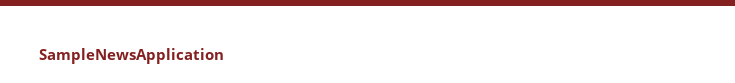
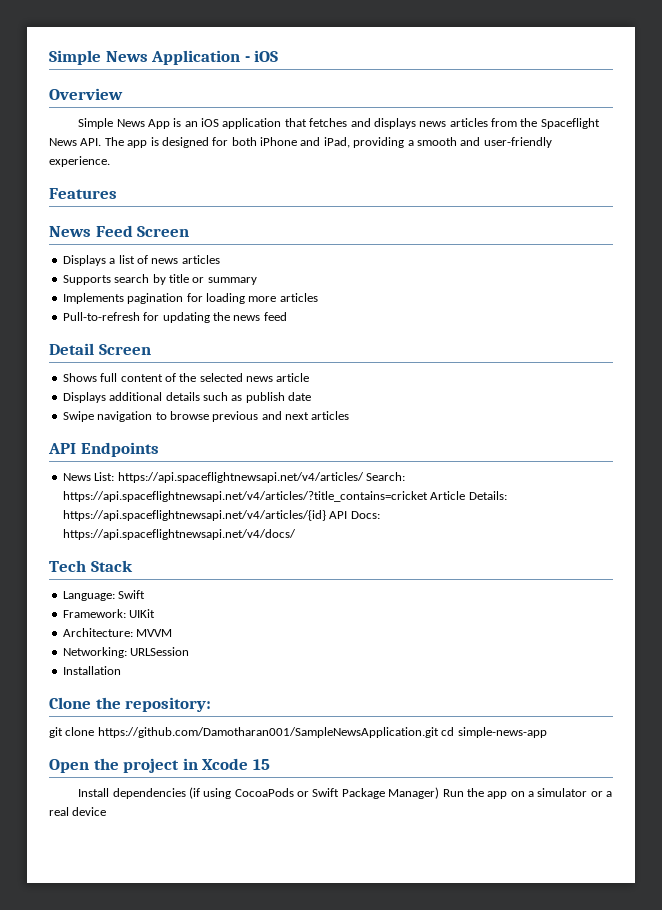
- SampleNewsApplication
+ Simple News Application - iOS
+ Overview
+ Simple News App is an iOS application that fetches and displays news articles from the Spaceflight News API. The app is designed for both iPhone and iPad, providing a smooth and user-friendly experience.
+ Features
+ News Feed Screen
+ Displays a list of news articles
+ Supports search by title or summary
+ Implements pagination for loading more articles
+ Pull-to-refresh for updating the news feed
+ Detail Screen
+ Shows full content of the selected news article
+ Displays additional details such as publish date
+ Swipe navigation to browse previous and next articles
+ API Endpoints
+ News List: https://api.spaceflightnewsapi.net/v4/articles/ Search: https://api.spaceflightnewsapi.net/v4/articles/?title_contains=cricket Article Details: https://api.spaceflightnewsapi.net/v4/articles/{id} API Docs: https://api.spaceflightnewsapi.net/v4/docs/
+ Tech Stack
+ Language: Swift
+ Framework: UIKit
+ Architecture: MVVM
+ Networking: URLSession
+ Installation
+ Clone the repository:
+ git clone https://github.com/Damotharan001/SampleNewsApplication.git cd simple-news-app
+ Open the project in Xcode 15
+ Install dependencies (if using CocoaPods or Swift Package Manager) Run the app on a simulator or a real device

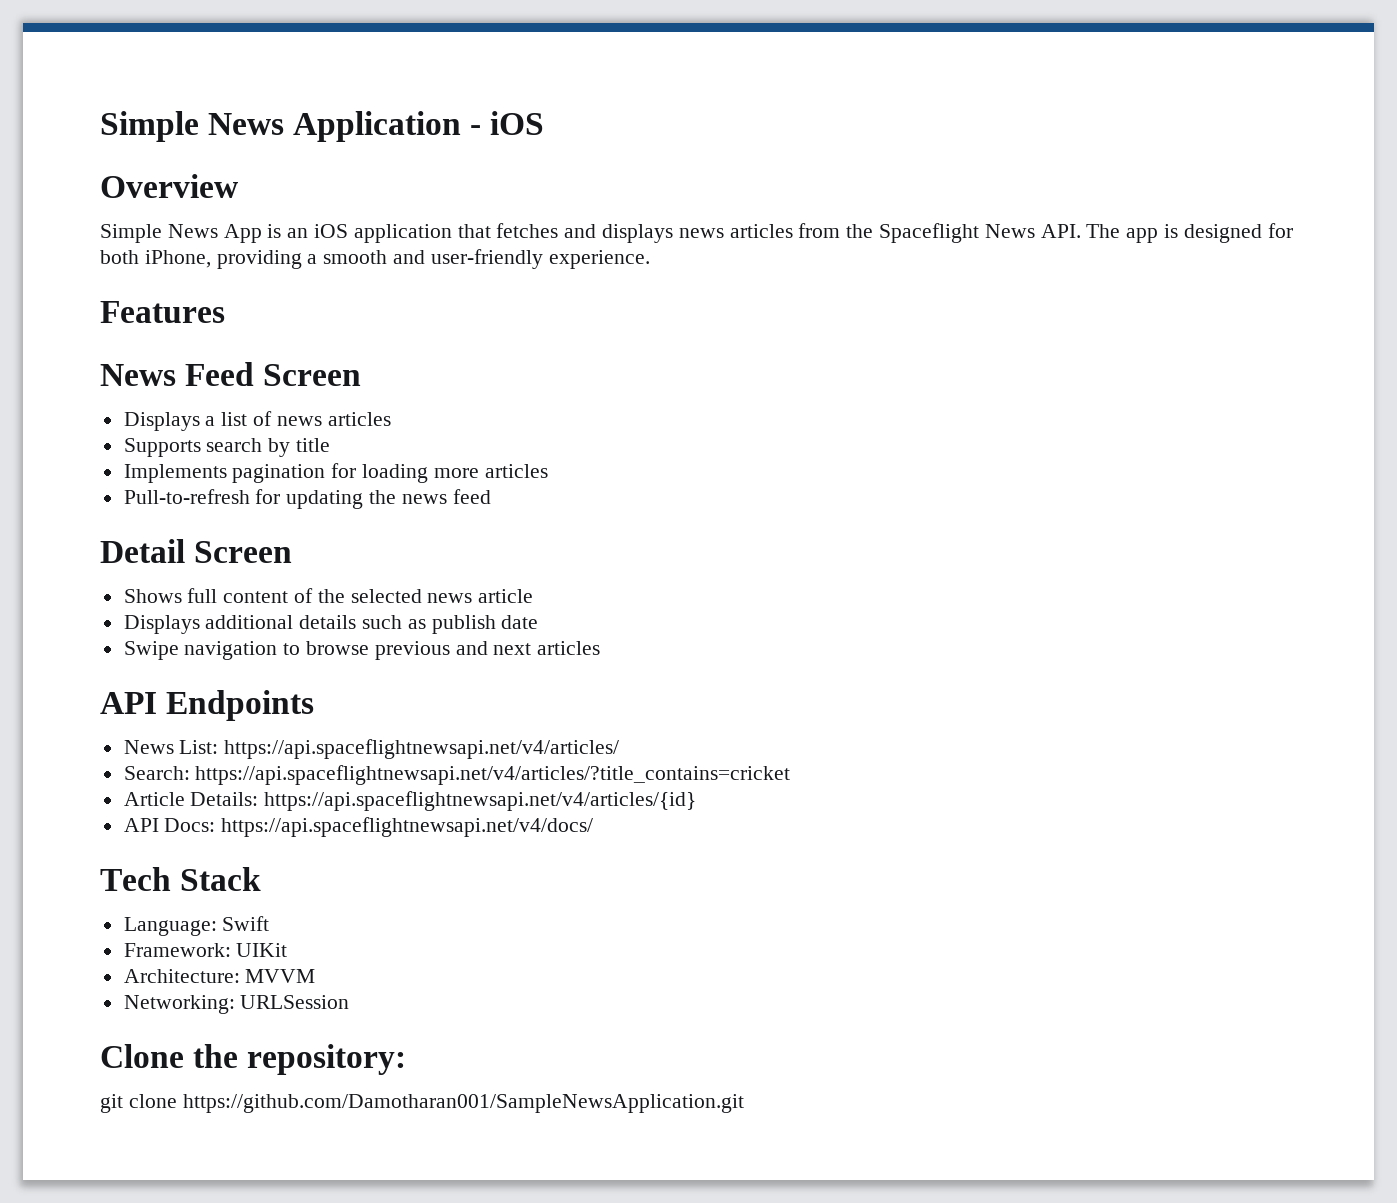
- Simple News App is an iOS application that fetches and displays news articles from the Spaceflight News API. The app is designed for both iPhone and iPad, providing a smooth and user-friendly experience.
+ Simple News App is an iOS application that fetches and displays news articles from the Spaceflight News API. The app is designed for both iPhone, providing a smooth and user-friendly experience.
- Supports search by title or summary
+ Supports search by title
- News List: https://api.spaceflightnewsapi.net/v4/articles/ Search: https://api.spaceflightnewsapi.net/v4/articles/?title_contains=cricket Article Details: https://api.spaceflightnewsapi.net/v4/articles/{id} API Docs: https://api.spaceflightnewsapi.net/v4/docs/
+ News List: https://api.spaceflightnewsapi.net/v4/articles/
+ Search: https://api.spaceflightnewsapi.net/v4/articles/?title_contains=cricket
+ Article Details: https://api.spaceflightnewsapi.net/v4/articles/{id}
+ API Docs: https://api.spaceflightnewsapi.net/v4/docs/
- Installation
- git clone https://github.com/Damotharan001/SampleNewsApplication.git cd simple-news-app
- Open the project in Xcode 15
- Install dependencies (if using CocoaPods or Swift Package Manager) Run the app on a simulator or a real device
+ git clone https://github.com/Damotharan001/SampleNewsApplication.git

